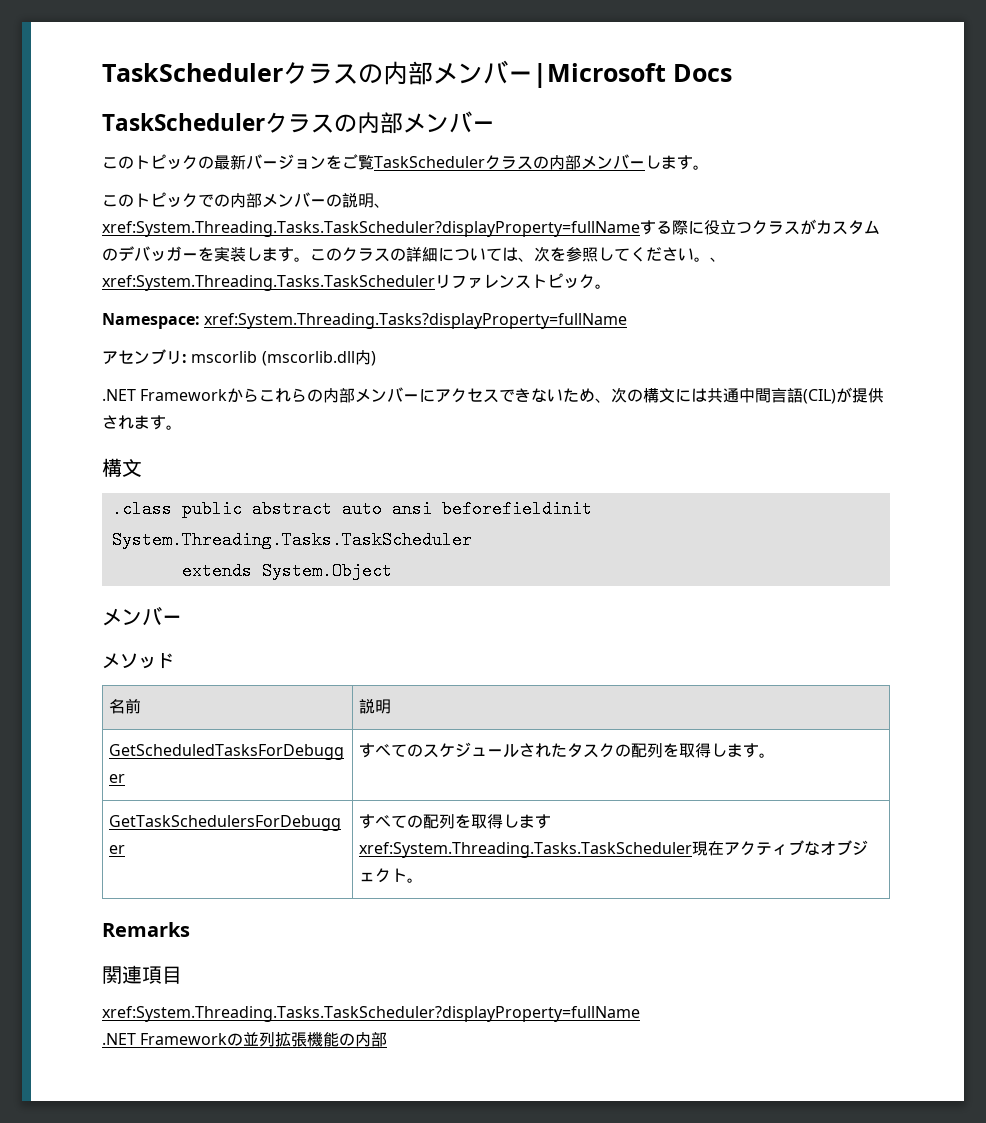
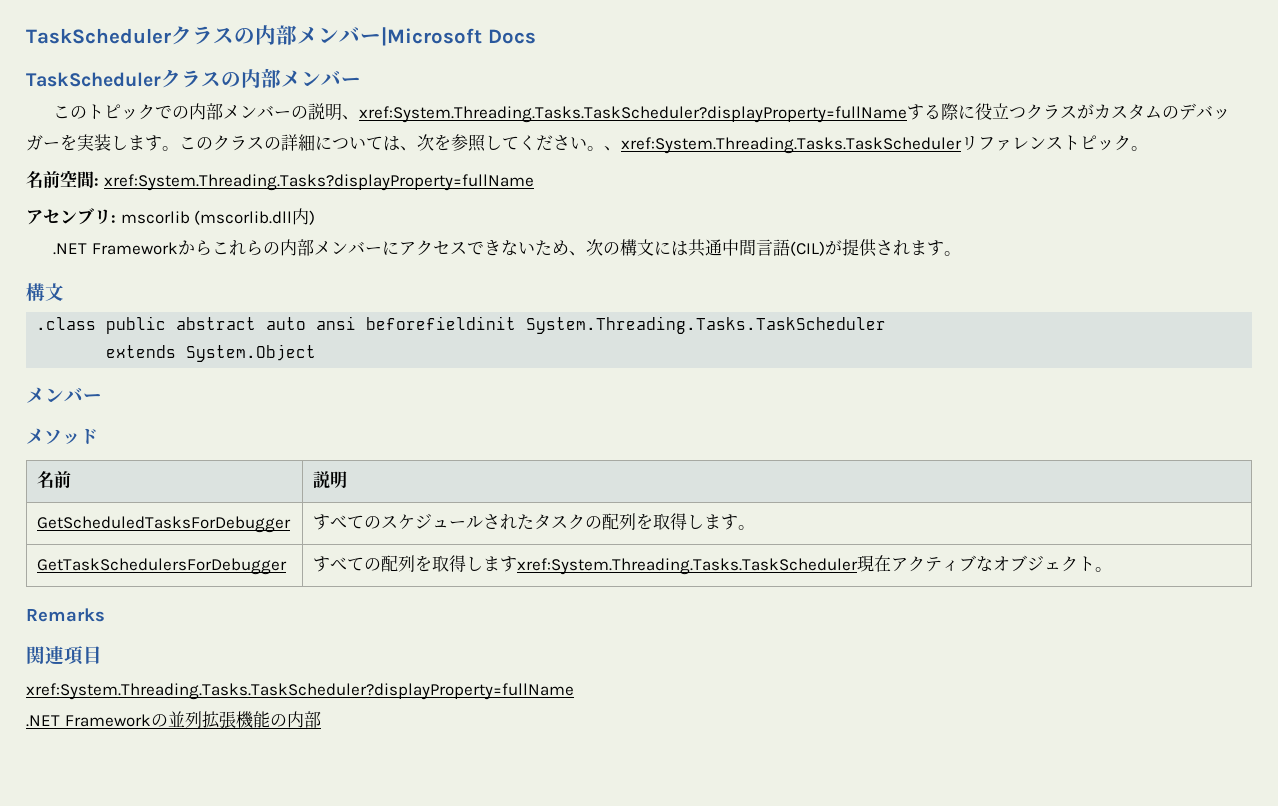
- このトピックの最新バージョンをご覧TaskSchedulerクラスの内部メンバーします。
- Namespace: xref:System.Threading.Tasks?displayProperty=fullName
+ 名前空間: xref:System.Threading.Tasks?displayProperty=fullName

